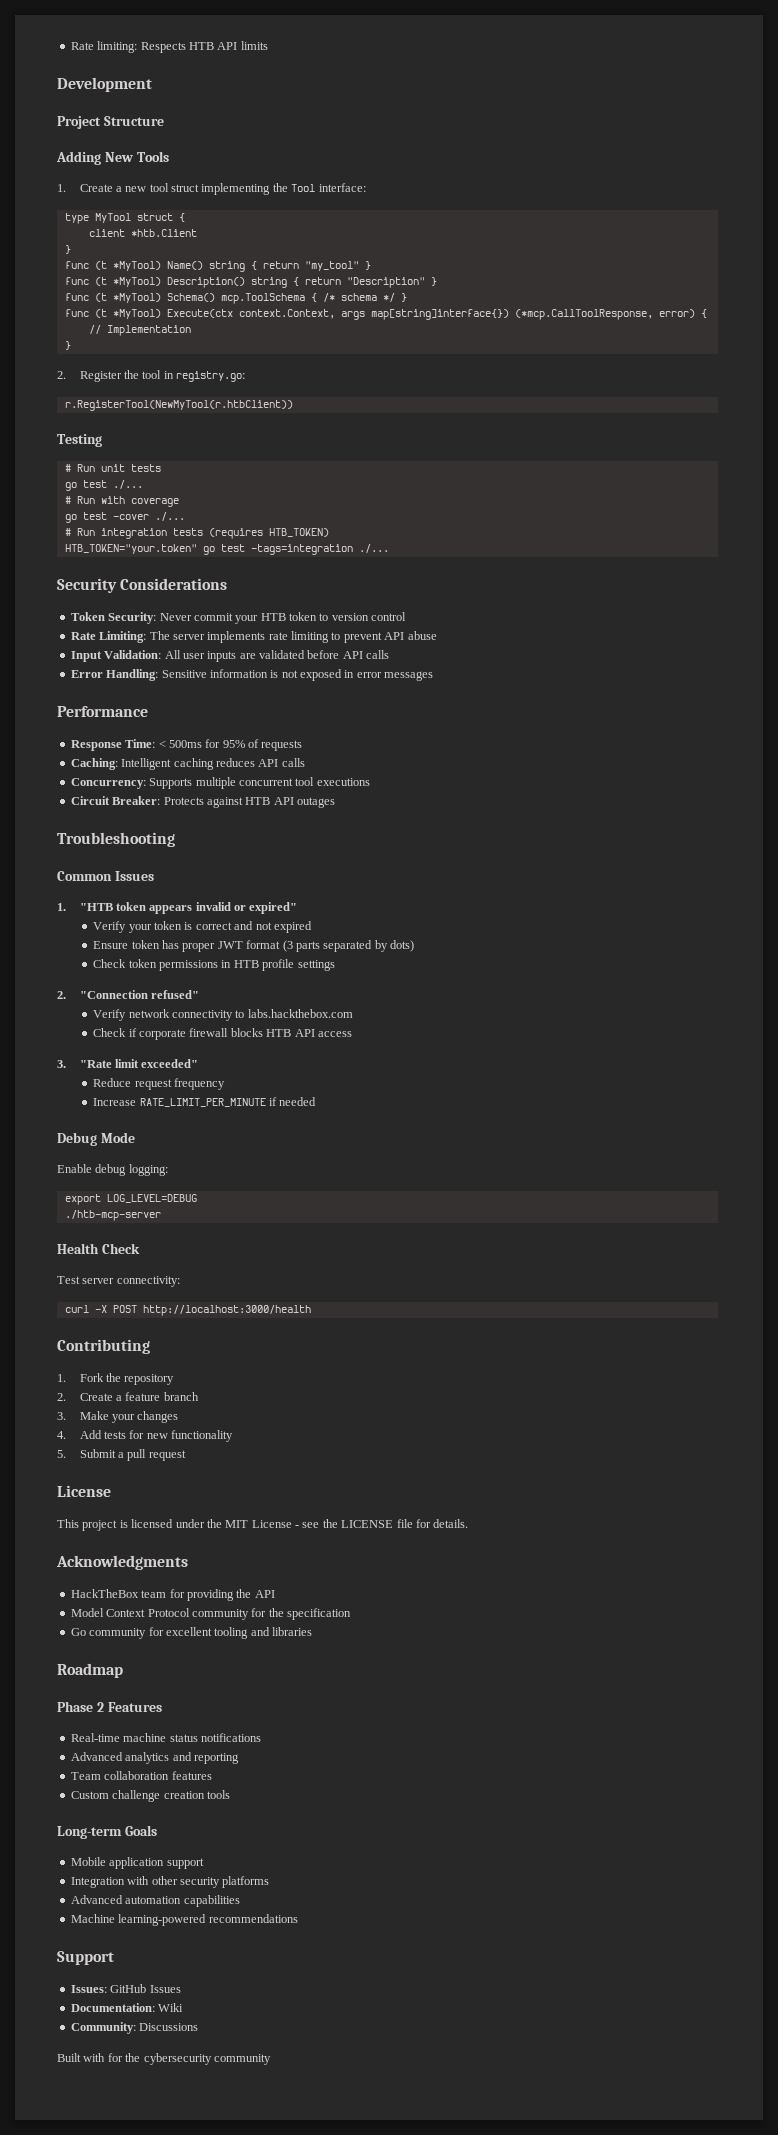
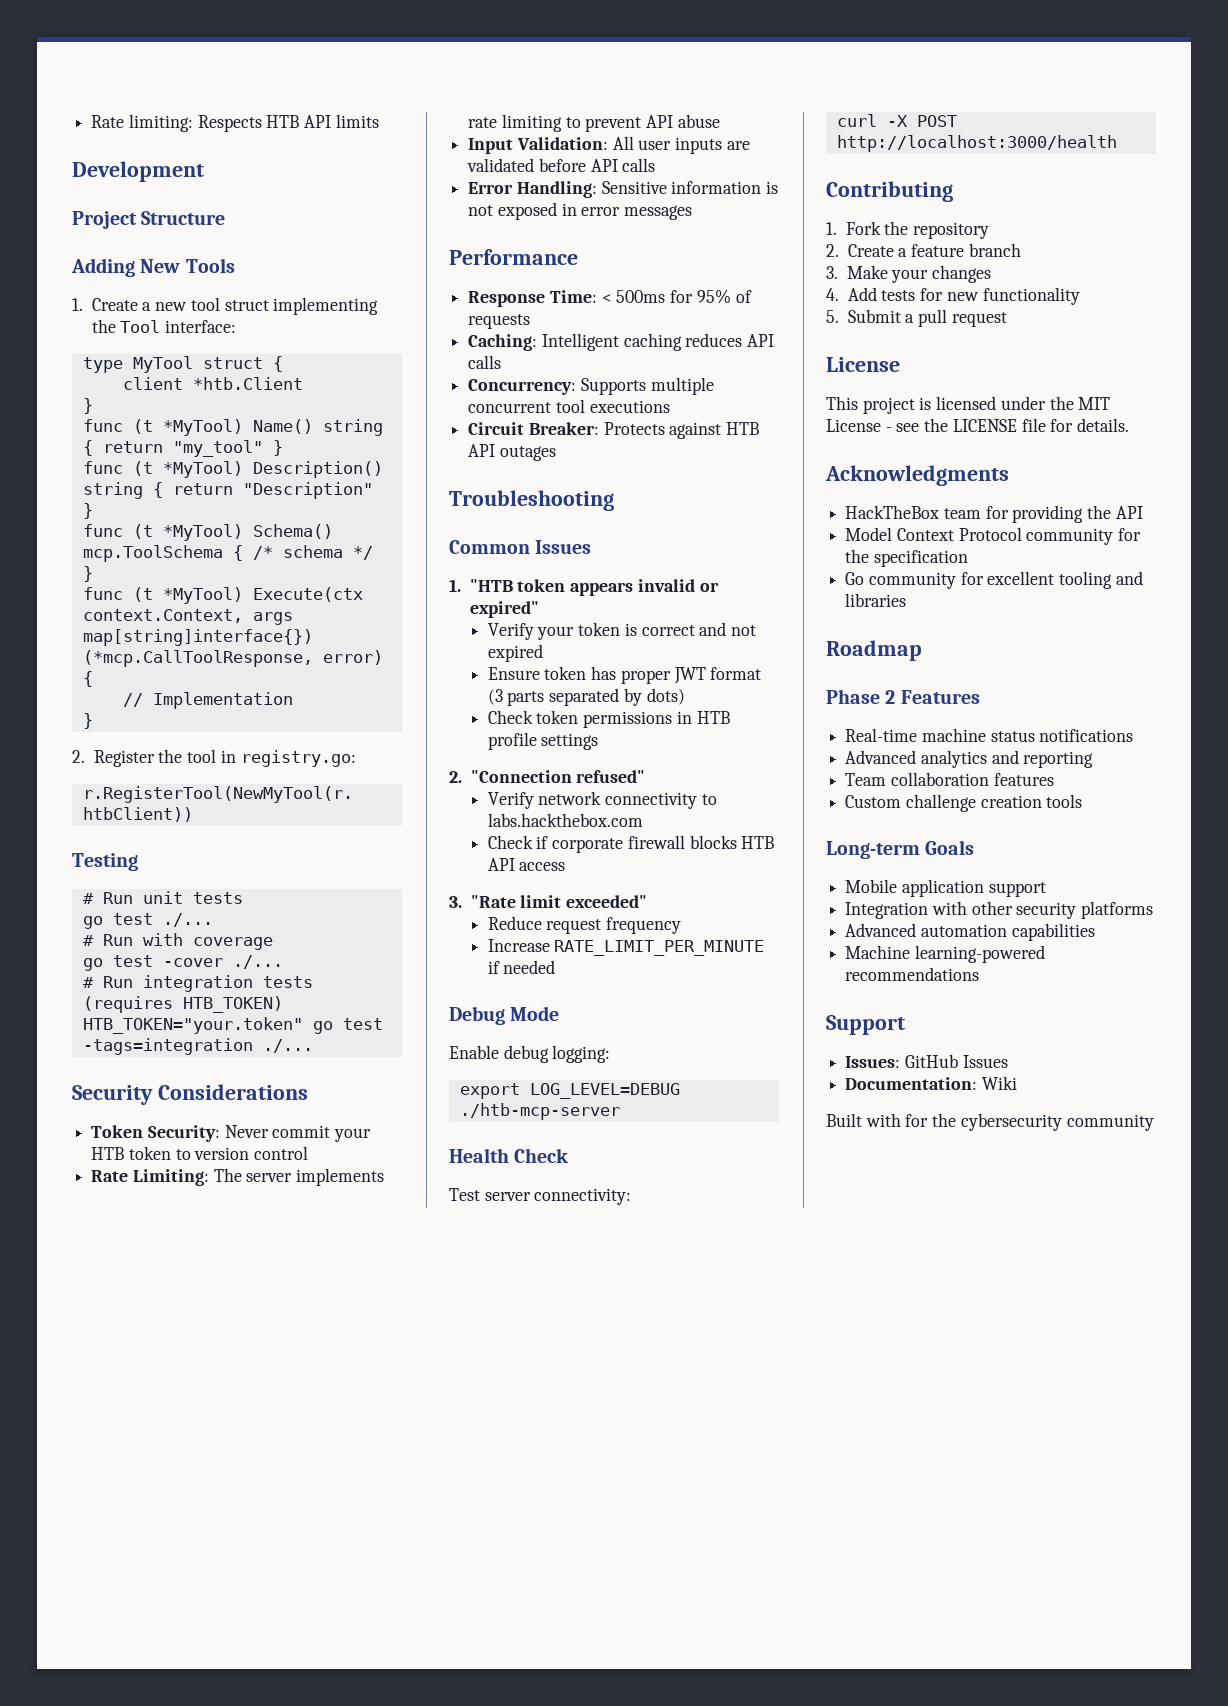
- Community: Discussions

